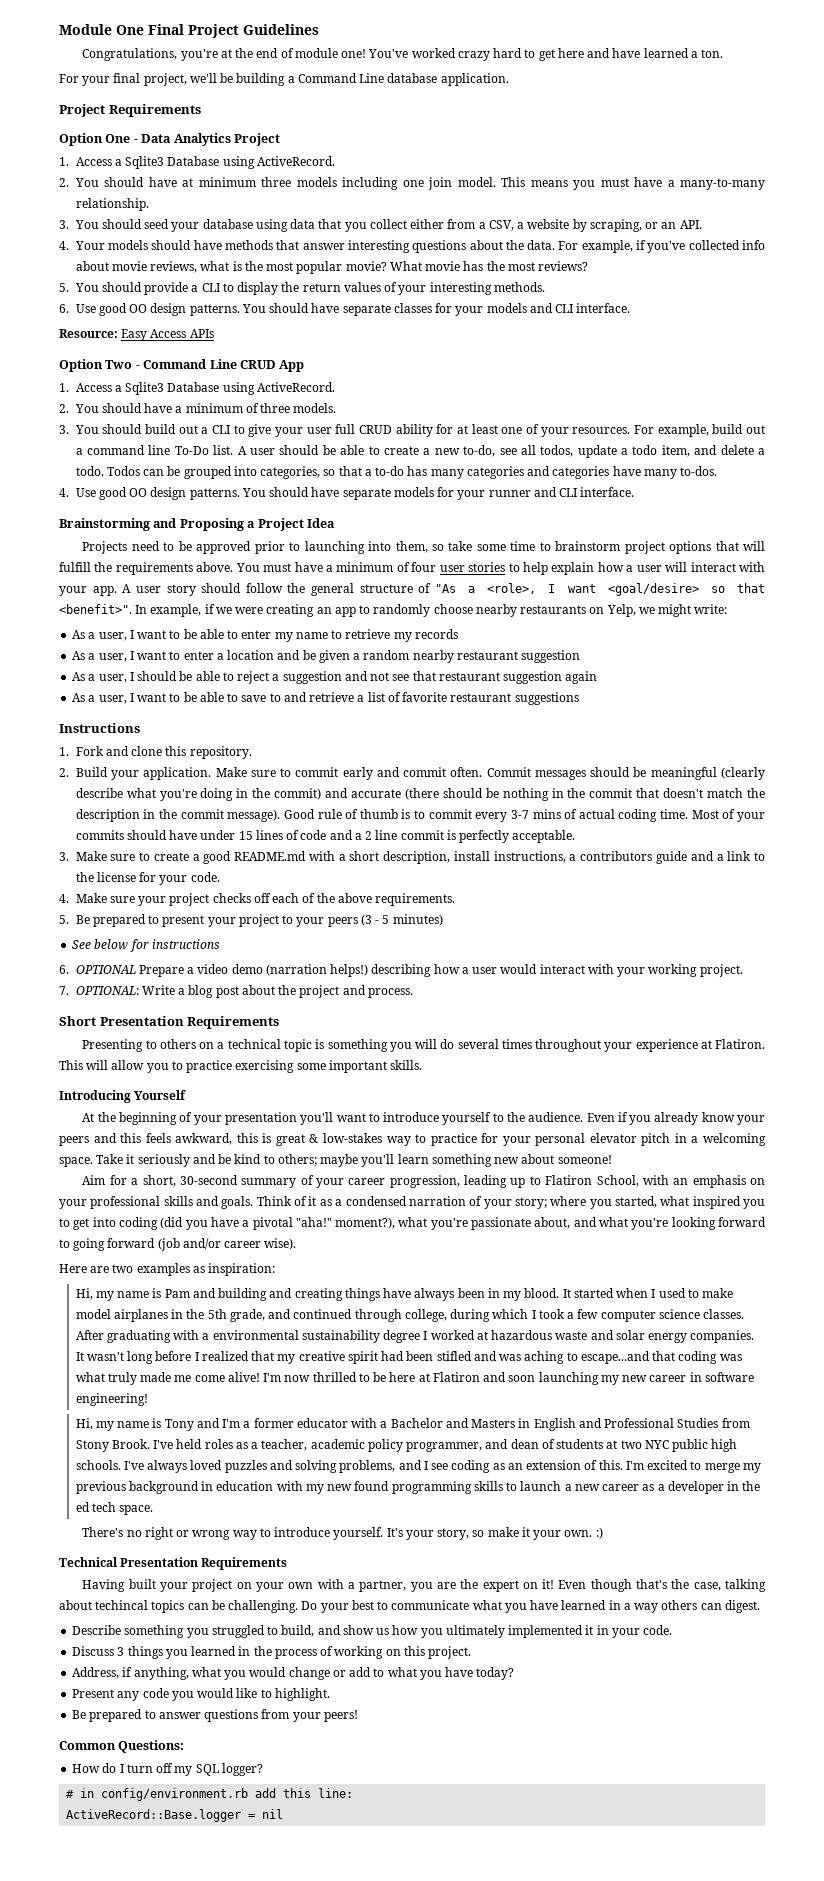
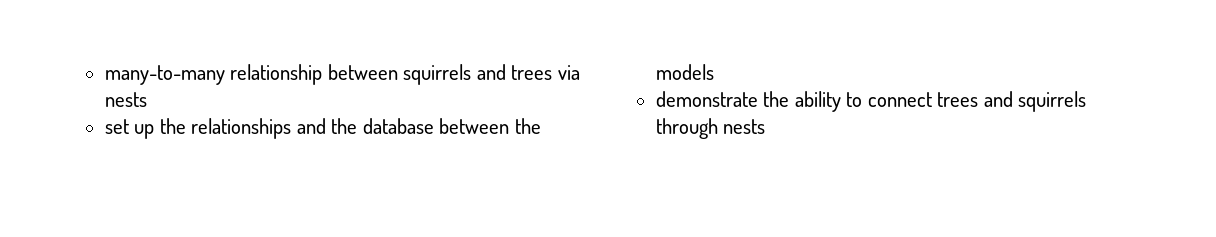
- Module One Final Project Guidelines
- Congratulations, you're at the end of module one! You've worked crazy hard to get here and have learned a ton.
- For your final project, we'll be building a Command Line database application.
- Project Requirements
- Option One - Data Analytics Project
- 1. Access a Sqlite3 Database using ActiveRecord.
- 2. You should have at minimum three models including one join model. This means you must have a many-to-many relationship.
- 3. You should seed your database using data that you collect either from a CSV, a website by scraping, or an API.
- 4. Your models should have methods that answer interesting questions about the data. For example, if you've collected info about movie reviews, what is the most popular movie? What movie has the most reviews?
- 5. You should provide a CLI to display the return values of your interesting methods.
- 6. Use good OO design patterns. You should have separate classes for your models and CLI interface.
- Resource: Easy Access APIs
- Option Two - Command Line CRUD App
- 1. Access a Sqlite3 Database using ActiveRecord.
- 2. You should have a minimum of three models.
- 3. You should build out a CLI to give your user full CRUD ability for at least one of your resources. For example, build out a command line To-Do list. A user should be able to create a new to-do, see all todos, update a todo item, and delete a todo. Todos can be grouped into categories, so that a to-do has many categories and categories have many to-dos.
- 4. Use good OO design patterns. You should have separate models for your runner and CLI interface.
- Brainstorming and Proposing a Project Idea
- Projects need to be approved prior to launching into them, so take some time to brainstorm project options that will fulfill the requirements above. You must have a minimum of four user stories to help explain how a user will interact with your app. A user story should follow the general structure of "As a <role>, I want <goal/desire> so that <benefit>". In example, if we were creating an app to randomly choose nearby restaurants on Yelp, we might write:
- As a user, I want to be able to enter my name to retrieve my records
- As a user, I want to enter a location and be given a random nearby restaurant suggestion
- As a user, I should be able to reject a suggestion and not see that restaurant suggestion again
- As a user, I want to be able to save to and retrieve a list of favorite restaurant suggestions
- Instructions
- 1. Fork and clone this repository.
- 2. Build your application. Make sure to commit early and commit often. Commit messages should be meaningful (clearly describe what you're doing in the commit) and accurate (there should be nothing in the commit that doesn't match the description in the commit message). Good rule of thumb is to commit every 3-7 mins of actual coding time. Most of your commits should have under 15 lines of code and a 2 line commit is perfectly acceptable.
- 3. Make sure to create a good README.md with a short description, install instructions, a contributors guide and a link to the license for your code.
- 4. Make sure your project checks off each of the above requirements.
- 5. Be prepared to present your project to your peers (3 - 5 minutes)
- See below for instructions
- 6. OPTIONAL Prepare a video demo (narration helps!) describing how a user would interact with your working project.
- 7. OPTIONAL: Write a blog post about the project and process.
- Short Presentation Requirements
- Presenting to others on a technical topic is something you will do several times throughout your experience at Flatiron. This will allow you to practice exercising some important skills.
- Introducing Yourself
- At the beginning of your presentation you'll want to introduce yourself to the audience. Even if you already know your peers and this feels awkward, this is great & low-stakes way to practice for your personal elevator pitch in a welcoming space. Take it seriously and be kind to others; maybe you'll learn something new about someone!
- Aim for a short, 30-second summary of your career progression, leading up to Flatiron School, with an emphasis on your professional skills and goals. Think of it as a condensed narration of your story; where you started, what inspired you to get into coding (did you have a pivotal "aha!" moment?), what you're passionate about, and what you're looking forward to going forward (job and/or career wise).
- Here are two examples as inspiration:
- Hi, my name is Pam and building and creating things have always been in my blood. It started when I used to make model airplanes in the 5th grade, and continued through college, during which I took a few computer science classes. After graduating with a environmental sustainability degree I worked at hazardous waste and solar energy companies. It wasn't long before I realized that my creative spirit had been stifled and was aching to escape...and that coding was what truly made me come alive! I'm now thrilled to be here at Flatiron and soon launching my new career in software engineering!
- Hi, my name is Tony and I'm a former educator with a Bachelor and Masters in English and Professional Studies from Stony Brook. I've held roles as a teacher, academic policy programmer, and dean of students at two NYC public high schools. I've always loved puzzles and solving problems, and I see coding as an extension of this. I'm excited to merge my previous background in education with my new found programming skills to launch a new career as a developer in the ed tech space.
- There's no right or wrong way to introduce yourself. It's your story, so make it your own. :)
- Technical Presentation Requirements
- Having built your project on your own with a partner, you are the expert on it! Even though that's the case, talking about techincal topics can be challenging. Do your best to communicate what you have learned in a way others can digest.
- Describe something you struggled to build, and show us how you ultimately implemented it in your code.
- Discuss 3 things you learned in the process of working on this project.
- Address, if anything, what you would change or add to what you have today?
- Present any code you would like to highlight.
- Be prepared to answer questions from your peers!
- Common Questions:
- How do I turn off my SQL logger?
- # in config/environment.rb add this line:
- ActiveRecord::Base.logger = nil
+ many-to-many relationship between squirrels and trees via nests
+ set up the relationships and the database between the models
+ demonstrate the ability to connect trees and squirrels through nests

